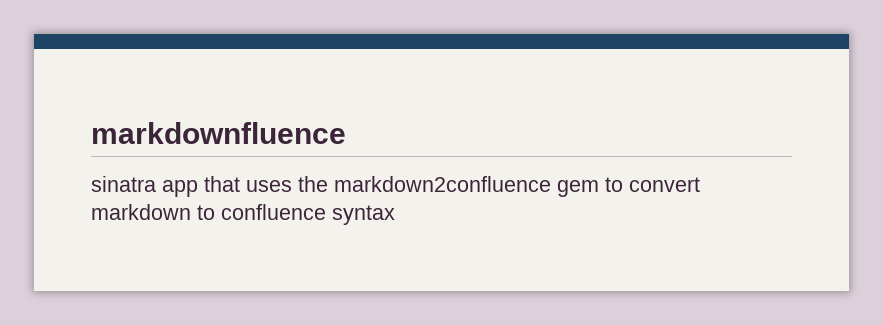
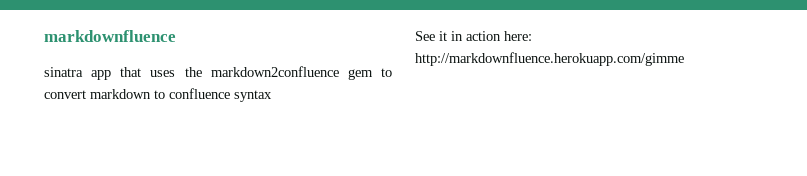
+ See it in action here: http://markdownfluence.herokuapp.com/gimme

